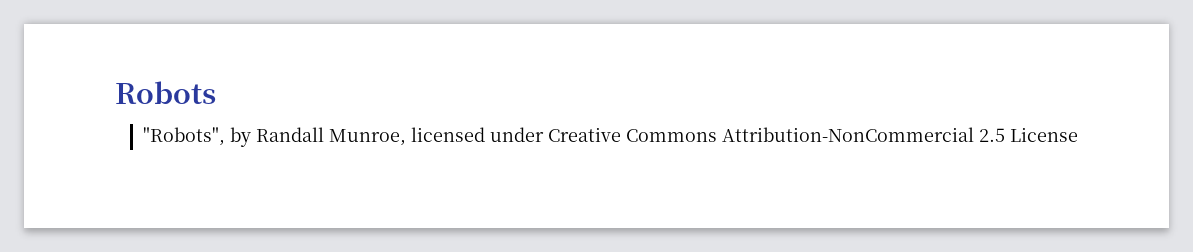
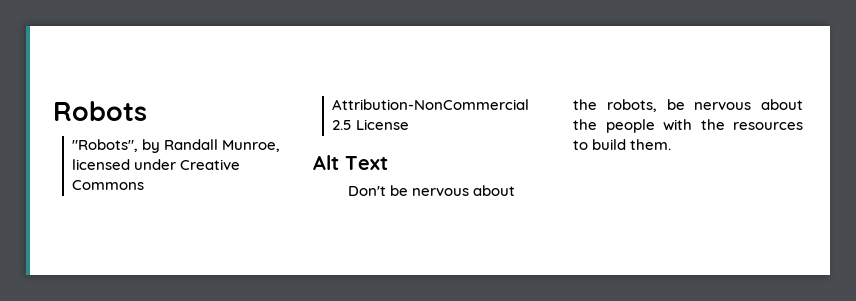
+ Alt Text
+ Don't be nervous about the robots, be nervous about the people with the resources to build them.

